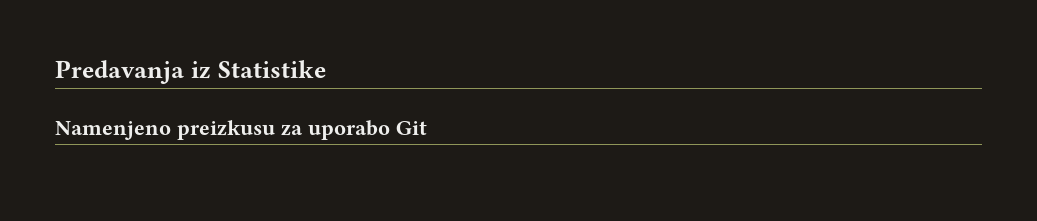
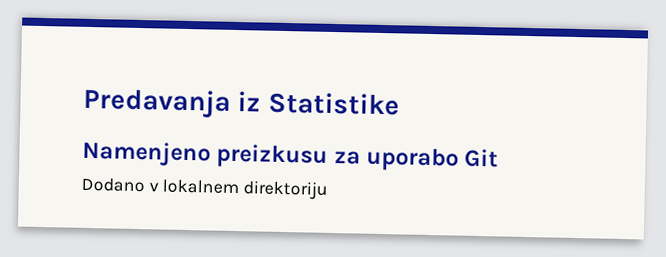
+ Dodano v lokalnem direktoriju

